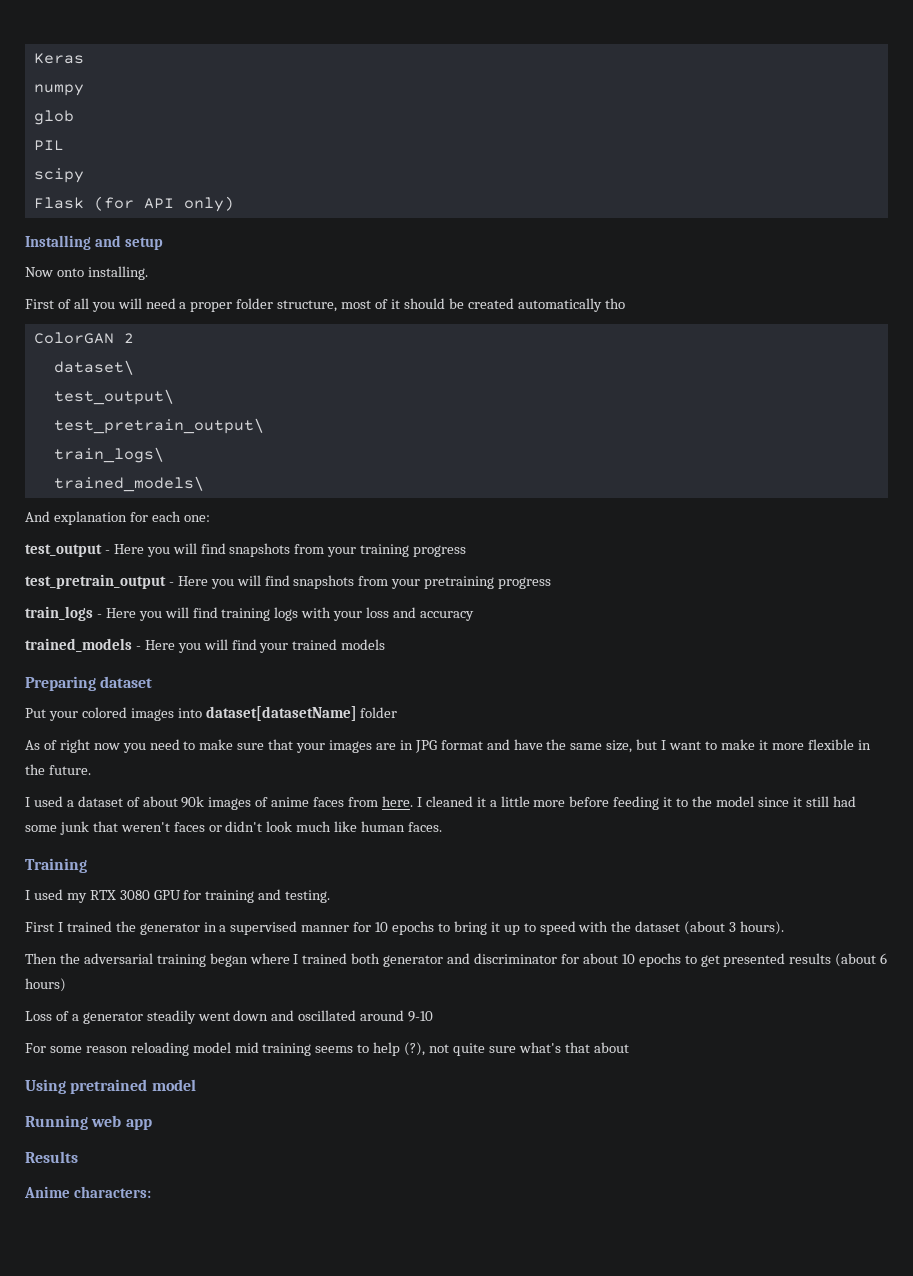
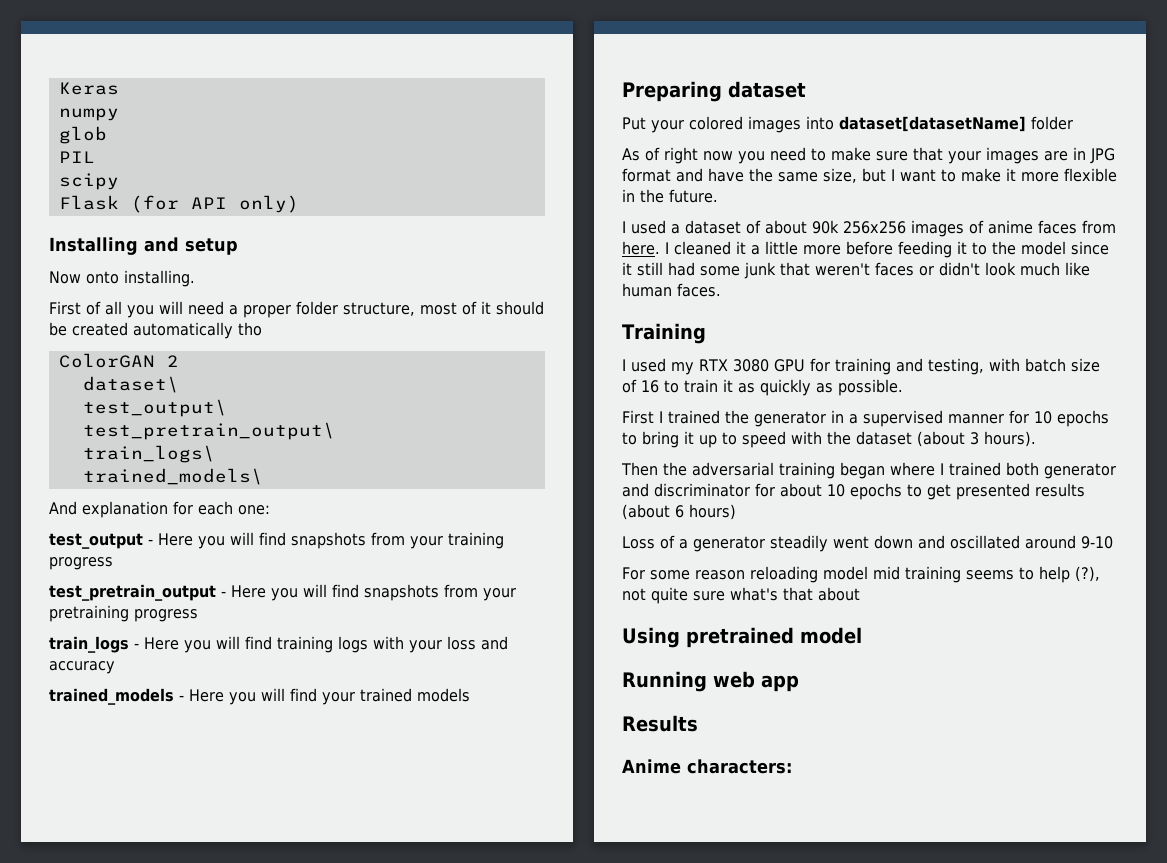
- I used a dataset of about 90k images of anime faces from here.
+ I used a dataset of about 90k 256x256 images of anime faces from here.
- I used my RTX 3080 GPU for training and testing.
+ I used my RTX 3080 GPU for training and testing, with batch size of 16 to train it as quickly as possible.

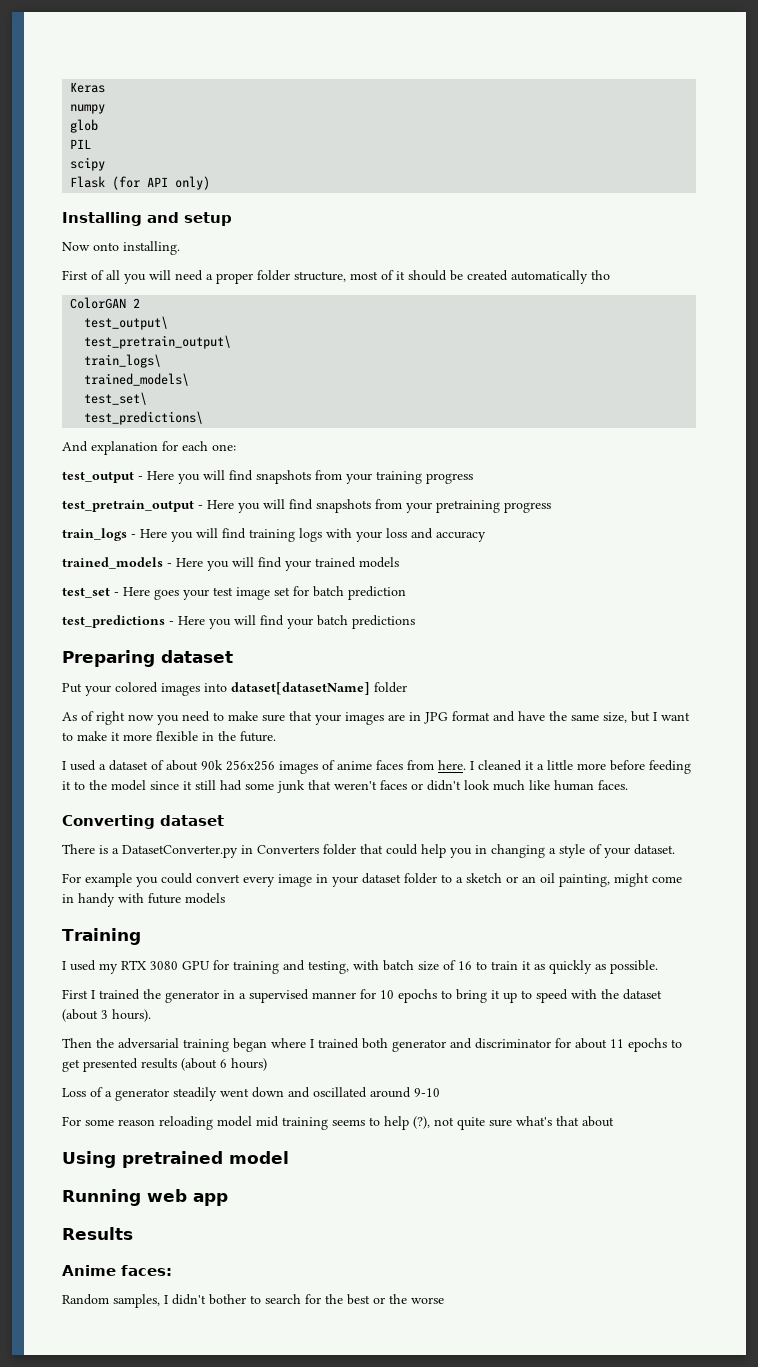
- dataset\
+ test_set\
+ test_predictions\
+ test_set - Here goes your test image set for batch prediction
+ test_predictions - Here you will find your batch predictions
+ Converting dataset
+ There is a DatasetConverter.py in Converters folder that could help you in changing a style of your dataset.
+ For example you could convert every image in your dataset folder to a sketch or an oil painting, might come in handy with future models
- Then the adversarial training began where I trained both generator and discriminator for about 10 epochs to get presented results (about 6 hours)
+ Then the adversarial training began where I trained both generator and discriminator for about 11 epochs to get presented results (about 6 hours)
- Anime characters:
+ Anime faces:
+ Random samples, I didn't bother to search for the best or the worse

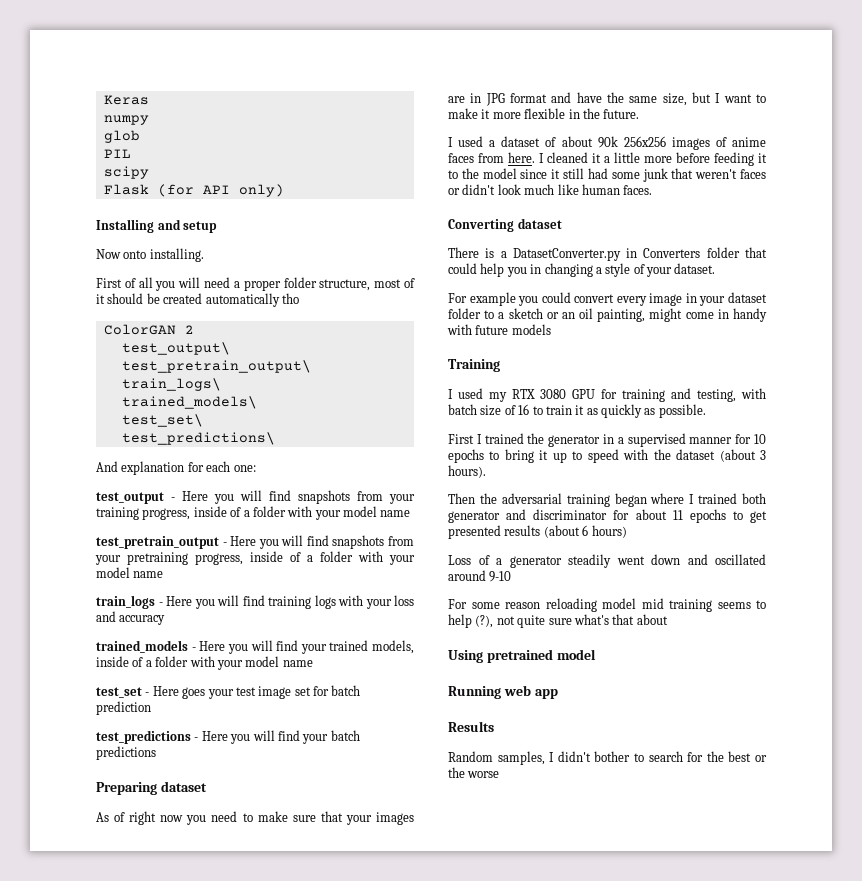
- test_output - Here you will find snapshots from your training progress
+ test_output - Here you will find snapshots from your training progress, inside of a folder with your model name
- test_pretrain_output - Here you will find snapshots from your pretraining progress
+ test_pretrain_output - Here you will find snapshots from your pretraining progress, inside of a folder with your model name
- trained_models - Here you will find your trained models
+ trained_models - Here you will find your trained models, inside of a folder with your model name
- Put your colored images into dataset[datasetName] folder
- Anime faces:

